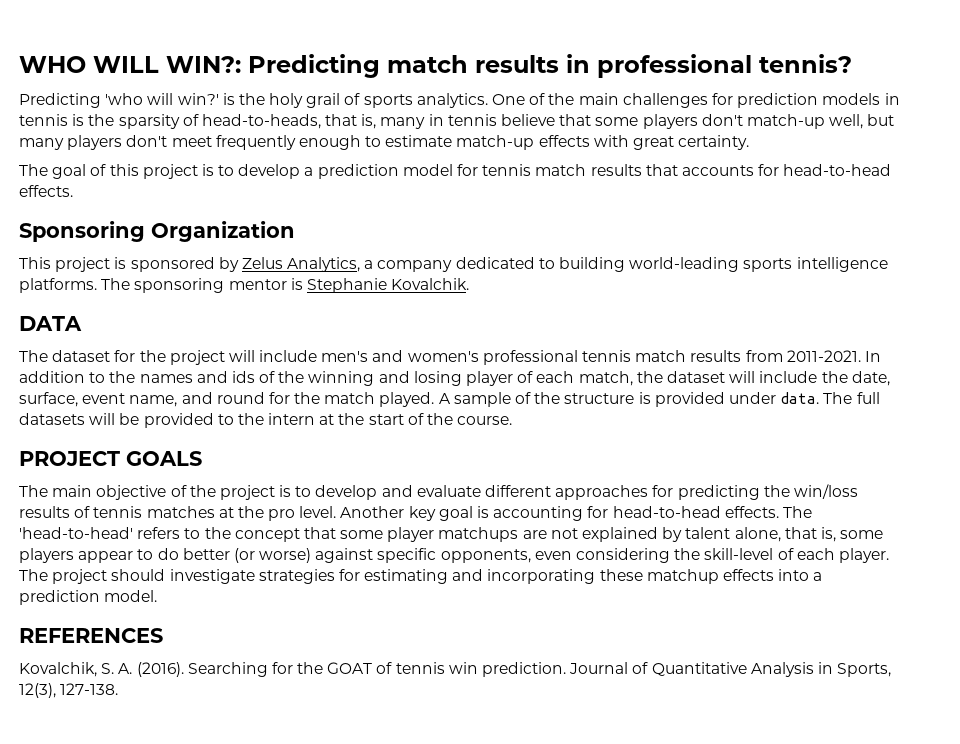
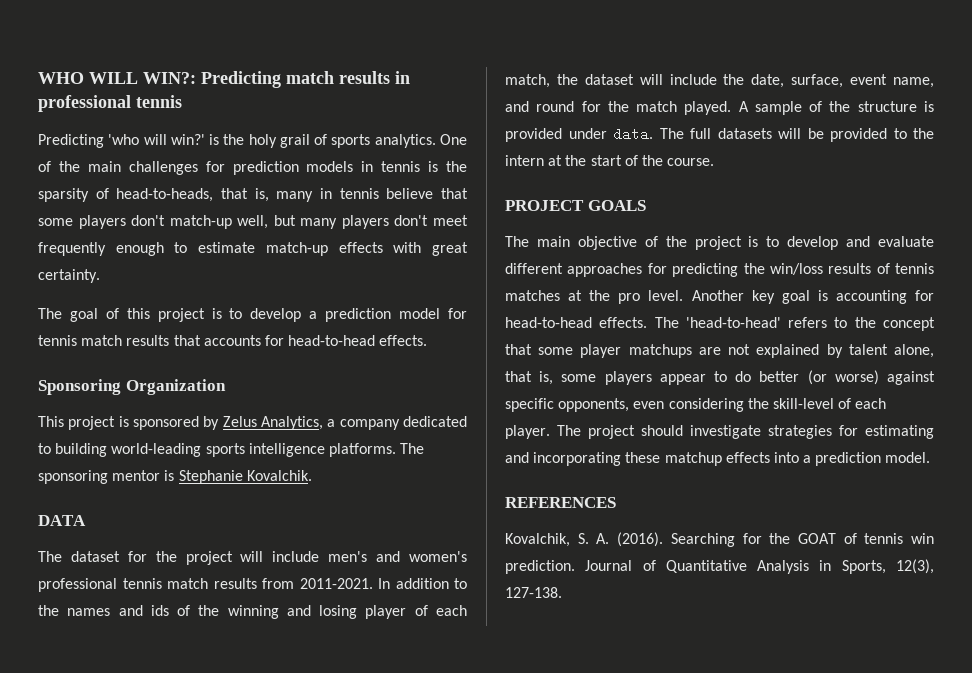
- WHO WILL WIN?: Predicting match results in professional tennis?
+ WHO WILL WIN?: Predicting match results in professional tennis

